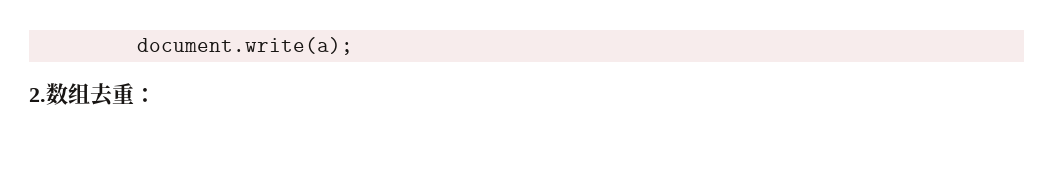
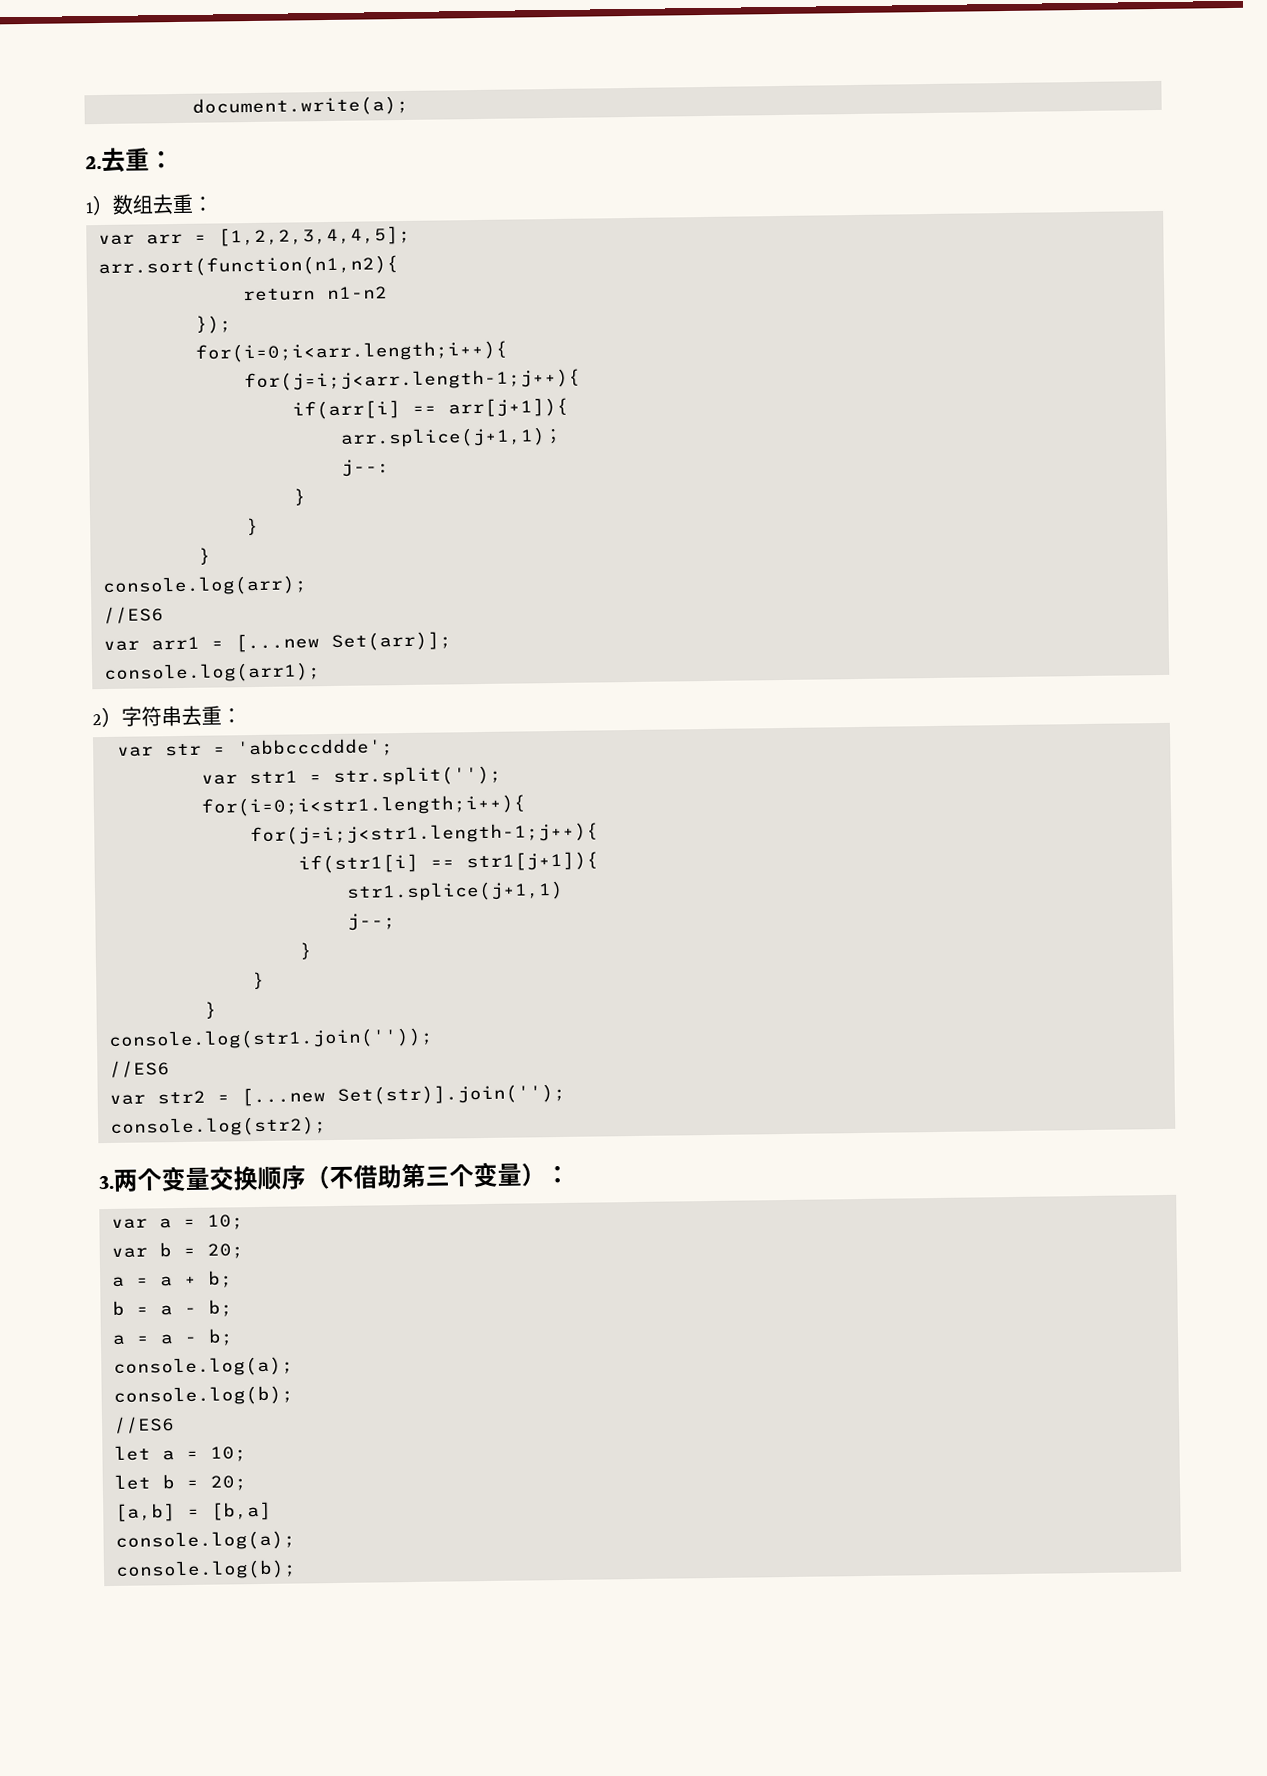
- 2.数组去重：
+ 2.去重：
+ 1）数组去重：
+ var arr = [1,2,2,3,4,4,5];
+ arr.sort(function(n1,n2){
+ return n1-n2
+ });
+ for(i=0;i<arr.length;i++){
+ for(j=i;j<arr.length-1;j++){
+ if(arr[i] == arr[j+1]){
+ arr.splice(j+1,1)；
+ j--:
+ }
+ }
+ }
+ console.log(arr);
+ //ES6
+ var arr1 = [...new Set(arr)];
+ console.log(arr1);
+ 2）字符串去重：
+ var str = 'abbcccddde';
+ var str1 = str.split('');
+ for(i=0;i<str1.length;i++){
+ for(j=i;j<str1.length-1;j++){
+ if(str1[i] == str1[j+1]){
+ str1.splice(j+1,1)
+ j--;
+ }
+ }
+ }
+ console.log(str1.join(''));
+ //ES6
+ var str2 = [...new Set(str)].join('');
+ console.log(str2);
+ 3.两个变量交换顺序（不借助第三个变量）：
+ var a = 10;
+ var b = 20;
+ a = a + b;
+ b = a - b;
+ a = a - b;
+ console.log(a);
+ console.log(b);
+ //ES6
+ let a = 10;
+ let b = 20;
+ [a,b] = [b,a]
+ console.log(a);
+ console.log(b);

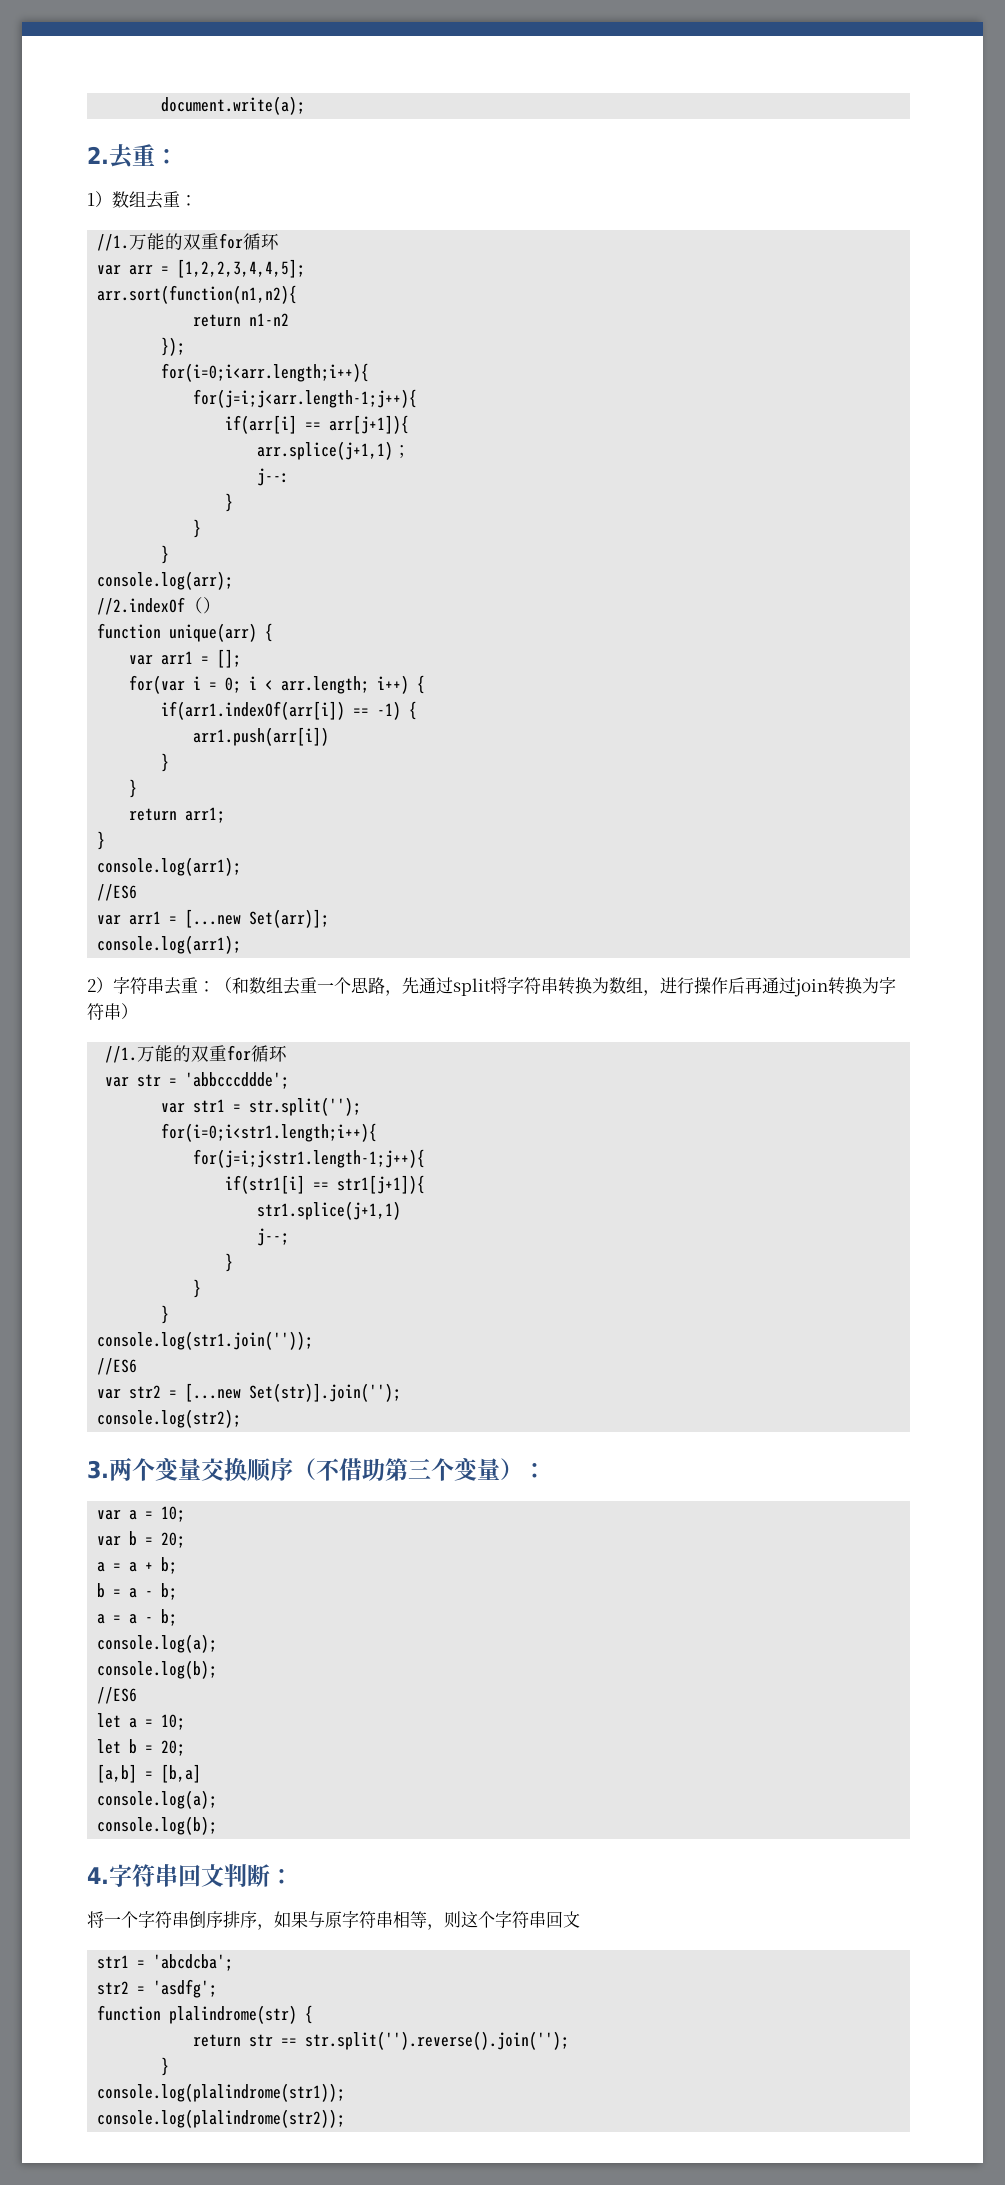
  1）数组去重：
+ //1.万能的双重for循环
+ //2.indexOf（）
+ function unique(arr) {
+ var arr1 = [];
+ for(var i = 0; i < arr.length; i++) {
+ if(arr1.indexOf(arr[i]) == -1) {
+ arr1.push(arr[i])
+ }
+ }
+ return arr1;
+ }
+ console.log(arr1);
- 2）字符串去重：
+ 2）字符串去重：（和数组去重一个思路，先通过split将字符串转换为数组，进行操作后再通过join转换为字符串）
+ //1.万能的双重for循环
+ 4.字符串回文判断：
+ 将一个字符串倒序排序，如果与原字符串相等，则这个字符串回文
+ str1 = 'abcdcba';
+ str2 = 'asdfg';
+ function plalindrome(str) {
+ return str == str.split('').reverse().join('');
+ }
+ console.log(plalindrome(str1));
+ console.log(plalindrome(str2));

